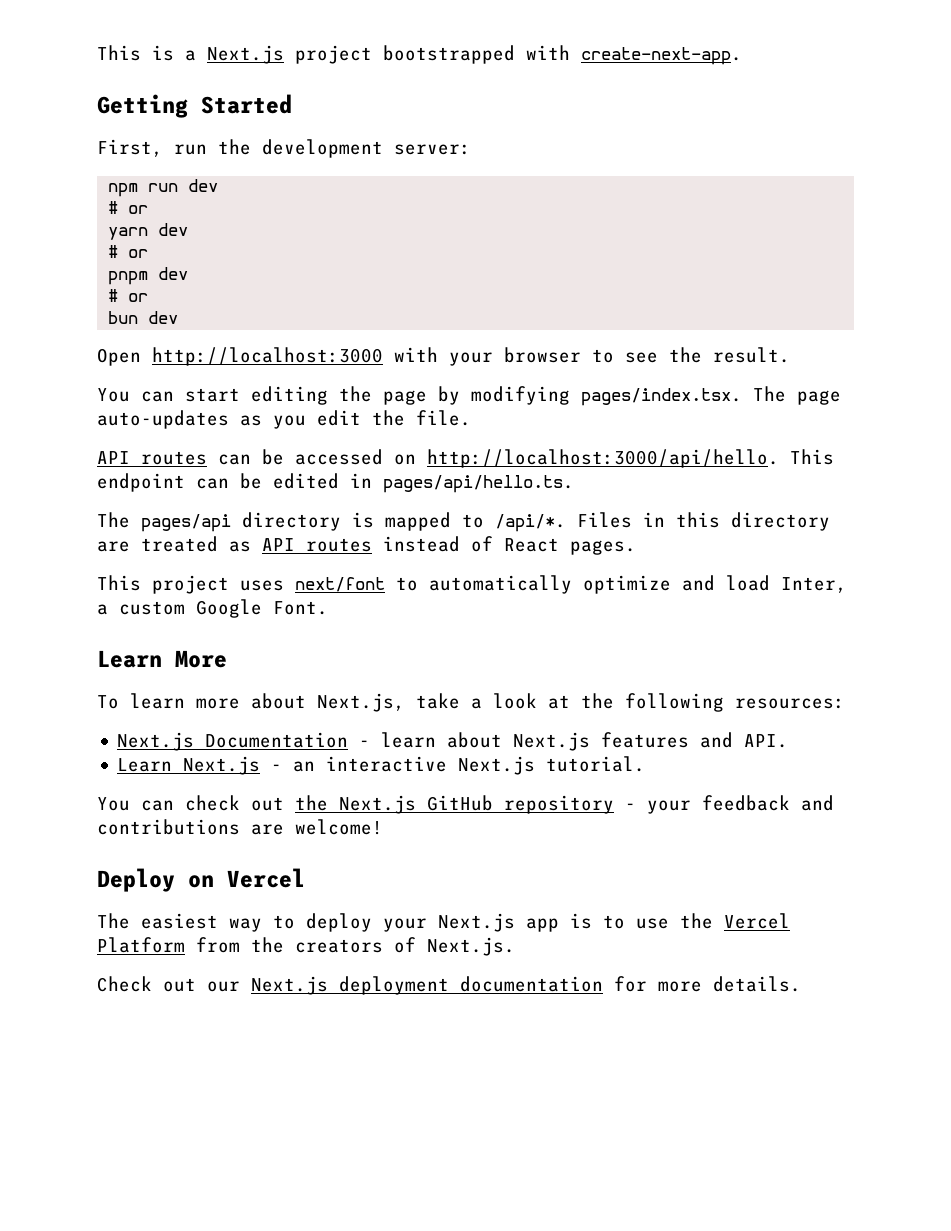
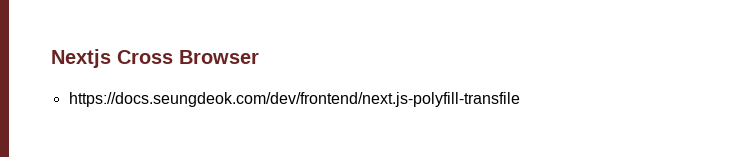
- This is a Next.js project bootstrapped with create-next-app.
- Getting Started
- First, run the development server:
- npm run dev
- # or
- yarn dev
- # or
- pnpm dev
- # or
- bun dev
- Open http://localhost:3000 with your browser to see the result.
- You can start editing the page by modifying pages/index.tsx. The page auto-updates as you edit the file.
- API routes can be accessed on http://localhost:3000/api/hello. This endpoint can be edited in pages/api/hello.ts.
- The pages/api directory is mapped to /api/*. Files in this directory are treated as API routes instead of React pages.
- This project uses next/font to automatically optimize and load Inter, a custom Google Font.
- Learn More
- To learn more about Next.js, take a look at the following resources:
- Next.js Documentation - learn about Next.js features and API.
- Learn Next.js - an interactive Next.js tutorial.
- You can check out the Next.js GitHub repository - your feedback and contributions are welcome!
- Deploy on Vercel
- The easiest way to deploy your Next.js app is to use the Vercel Platform from the creators of Next.js.
- Check out our Next.js deployment documentation for more details.
+ Nextjs Cross Browser
+ https://docs.seungdeok.com/dev/frontend/next.js-polyfill-transfile

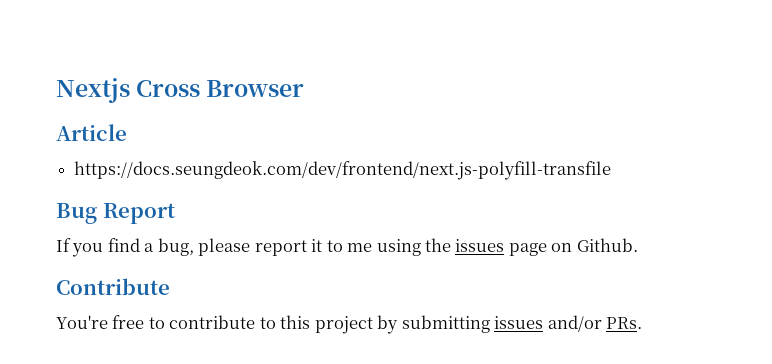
+ Article
+ Bug Report
+ If you find a bug, please report it to me using the issues page on Github.
+ Contribute
+ You're free to contribute to this project by submitting issues and/or PRs.

